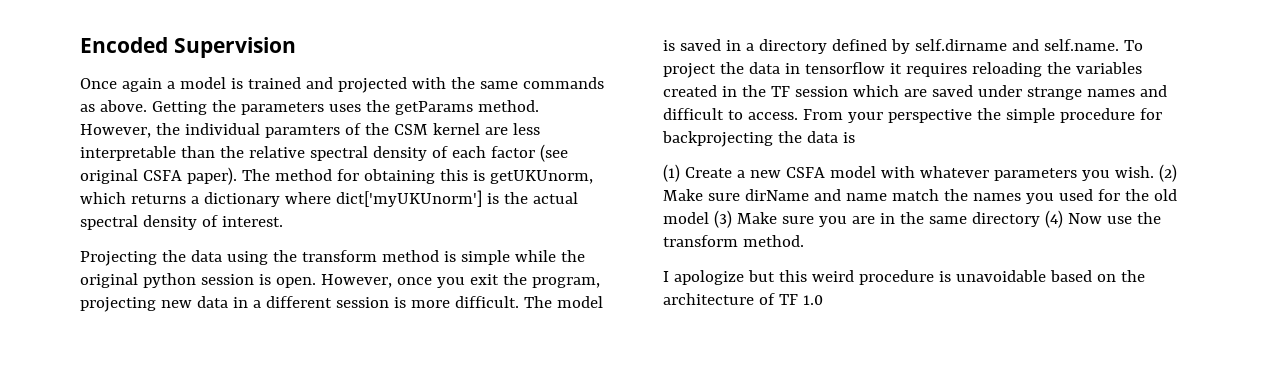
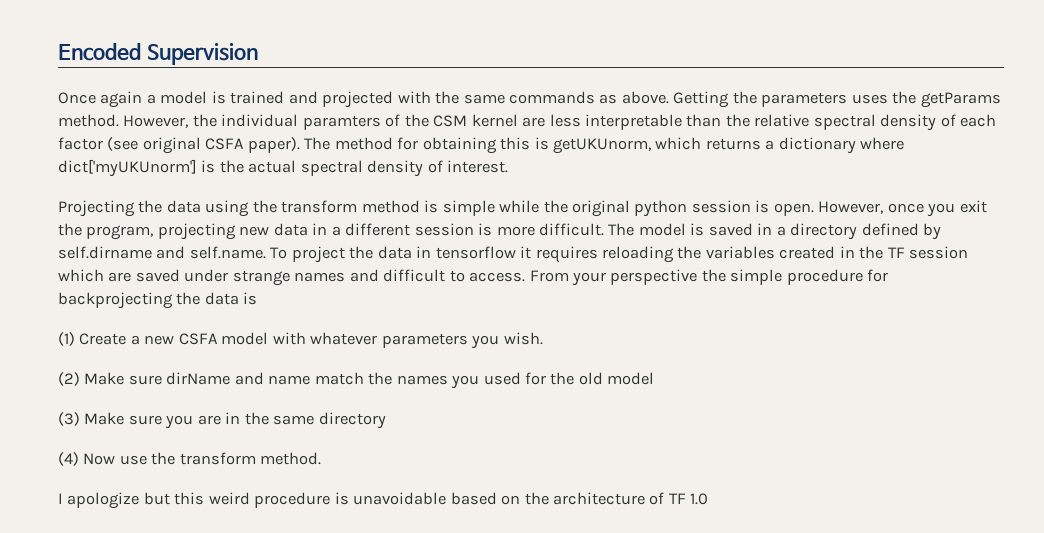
- (1) Create a new CSFA model with whatever parameters you wish. (2) Make sure dirName and name match the names you used for the old model (3) Make sure you are in the same directory (4) Now use the transform method.
+ (1) Create a new CSFA model with whatever parameters you wish.
+ (2) Make sure dirName and name match the names you used for the old model
+ (3) Make sure you are in the same directory
+ (4) Now use the transform method.

